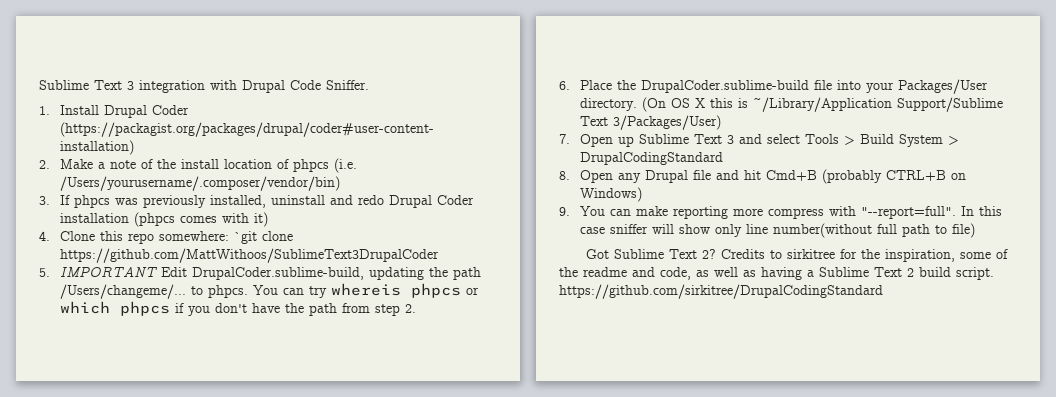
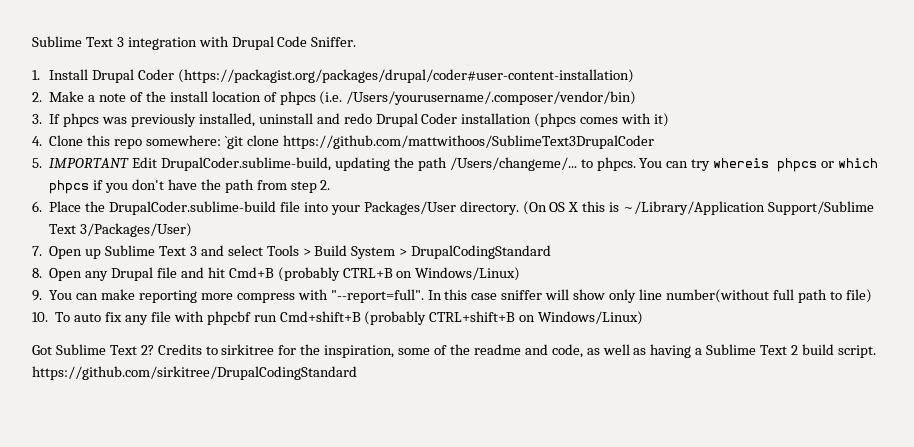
- 4. Clone this repo somewhere: `git clone https://github.com/MattWithoos/SublimeText3DrupalCoder
+ 4. Clone this repo somewhere: `git clone https://github.com/mattwithoos/SublimeText3DrupalCoder
- 8. Open any Drupal file and hit Cmd+B (probably CTRL+B on Windows)
+ 8. Open any Drupal file and hit Cmd+B (probably CTRL+B on Windows/Linux)
+ 10. To auto fix any file with phpcbf run Cmd+shift+B (probably CTRL+shift+B on Windows/Linux)

